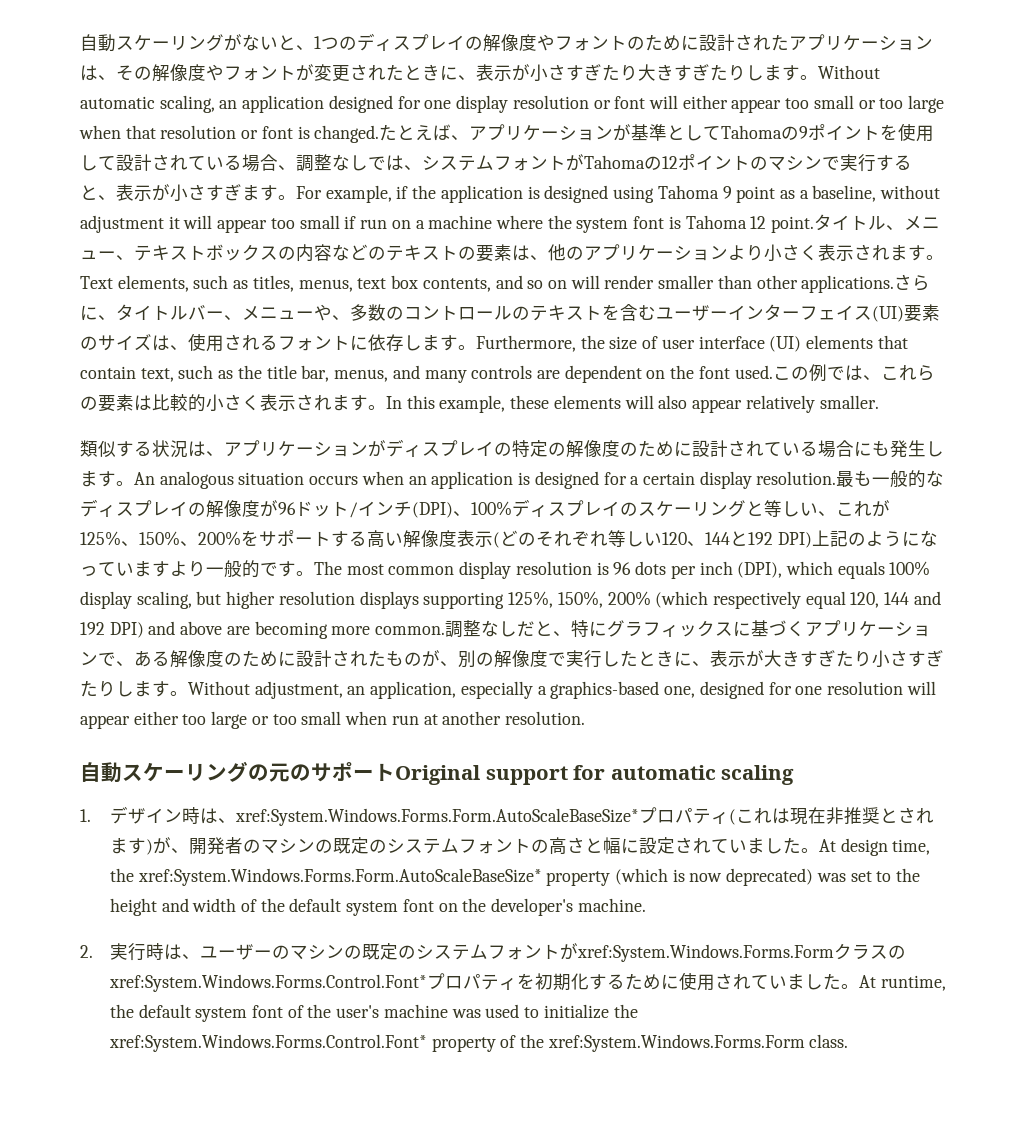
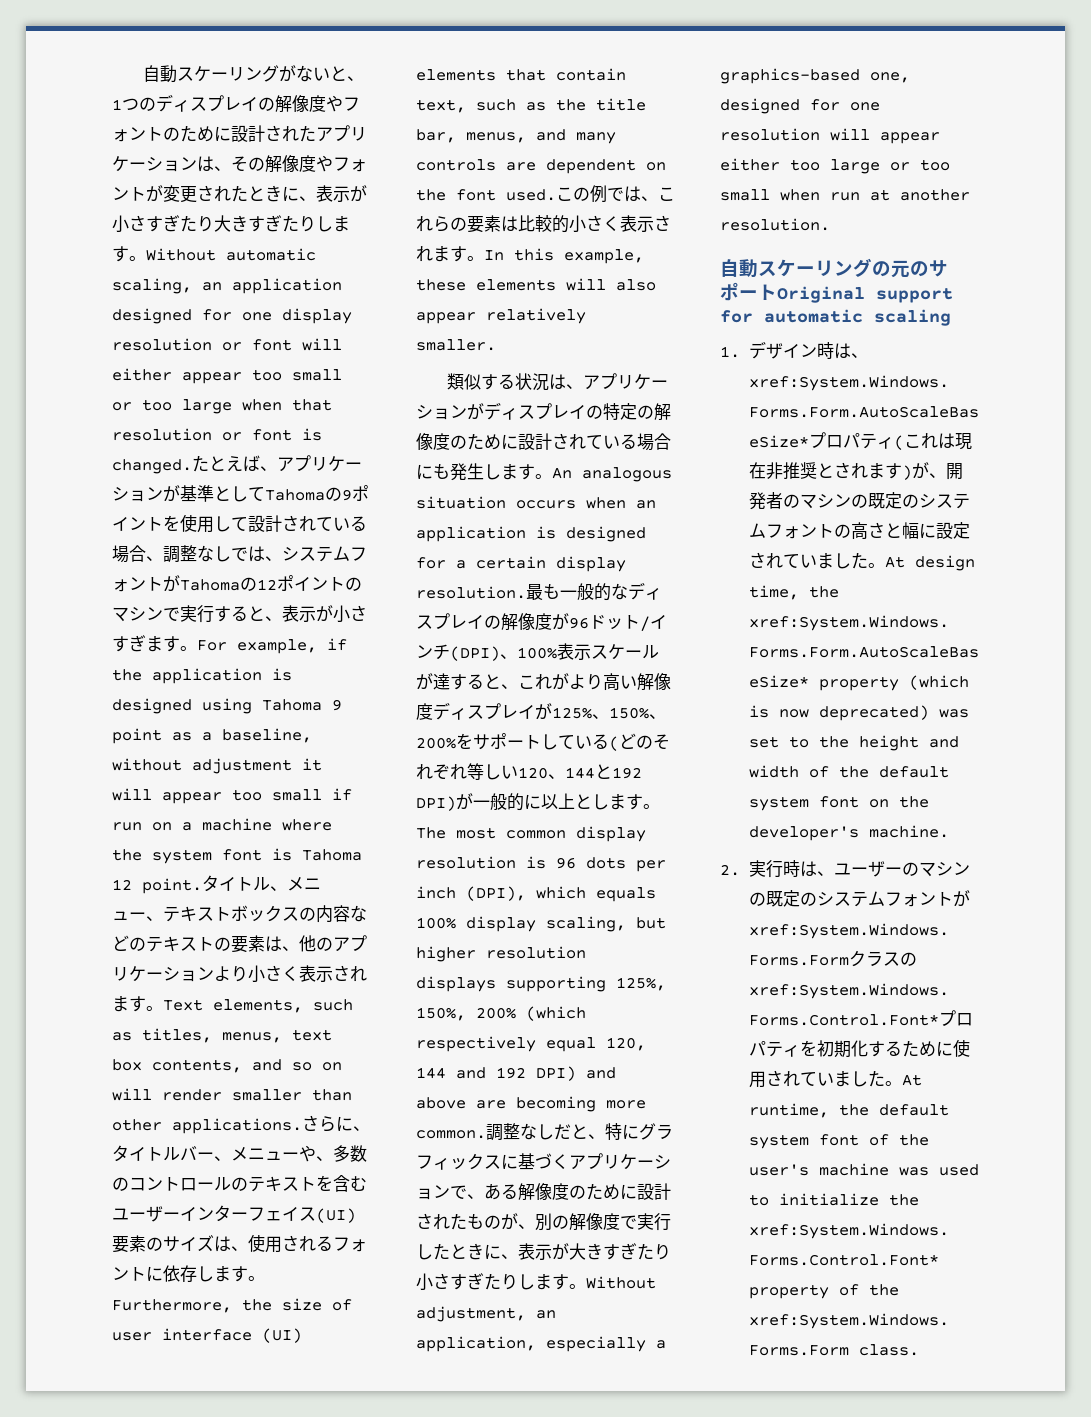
- 最も一般的なディスプレイの解像度が96ドット/インチ(DPI)、100%ディスプレイのスケーリングと等しい、これが125%、150%、200%をサポートする高い解像度表示(どのそれぞれ等しい120、144と192 DPI)上記のようになっていますより一般的です。
+ 最も一般的なディスプレイの解像度が96ドット/インチ(DPI)、100%表示スケールが達すると、これがより高い解像度ディスプレイが125%、150%、200%をサポートしている(どのそれぞれ等しい120、144と192 DPI)が一般的に以上とします。

